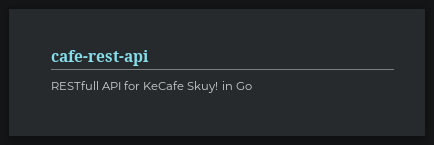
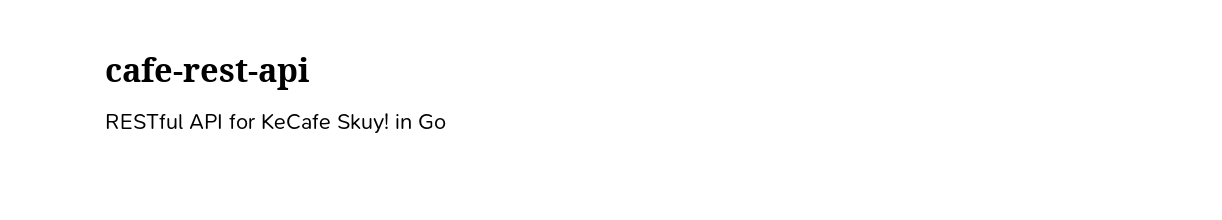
- RESTfull API for KeCafe Skuy! in Go
+ RESTful API for KeCafe Skuy! in Go

